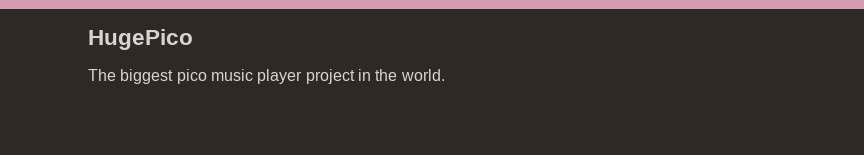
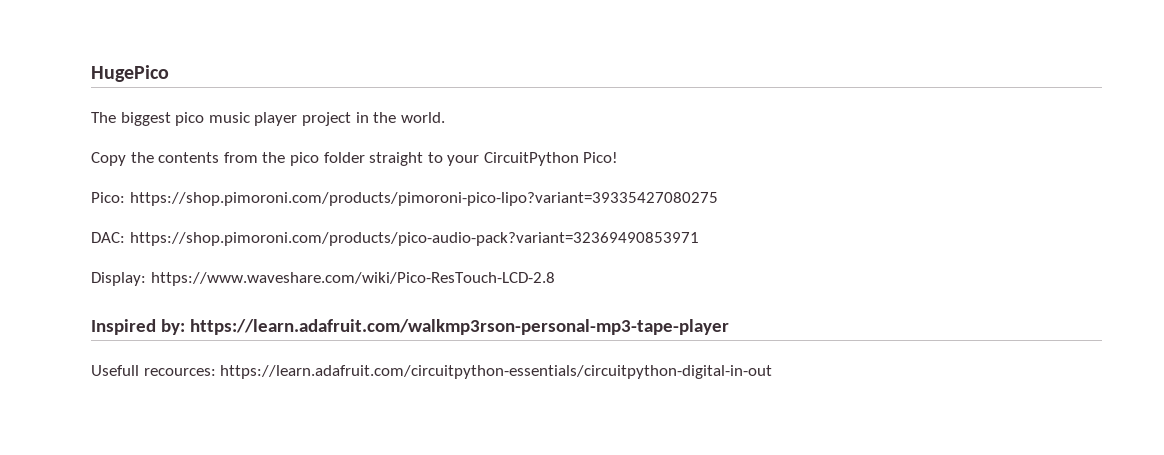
+ Copy the contents from the pico folder straight to your CircuitPython Pico!
+ Pico: https://shop.pimoroni.com/products/pimoroni-pico-lipo?variant=39335427080275
+ DAC: https://shop.pimoroni.com/products/pico-audio-pack?variant=32369490853971
+ Display: https://www.waveshare.com/wiki/Pico-ResTouch-LCD-2.8
+ Inspired by: https://learn.adafruit.com/walkmp3rson-personal-mp3-tape-player
+ Usefull recources: https://learn.adafruit.com/circuitpython-essentials/circuitpython-digital-in-out

